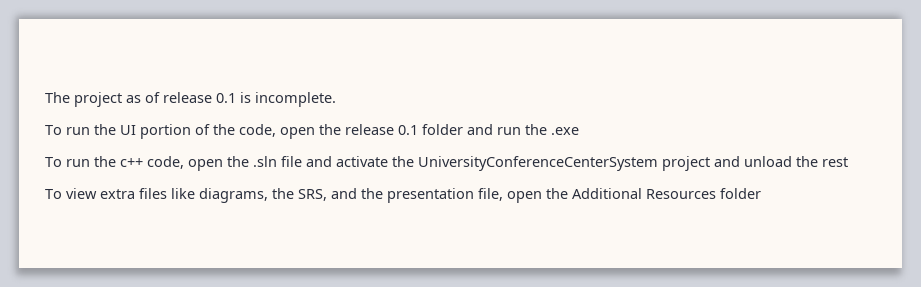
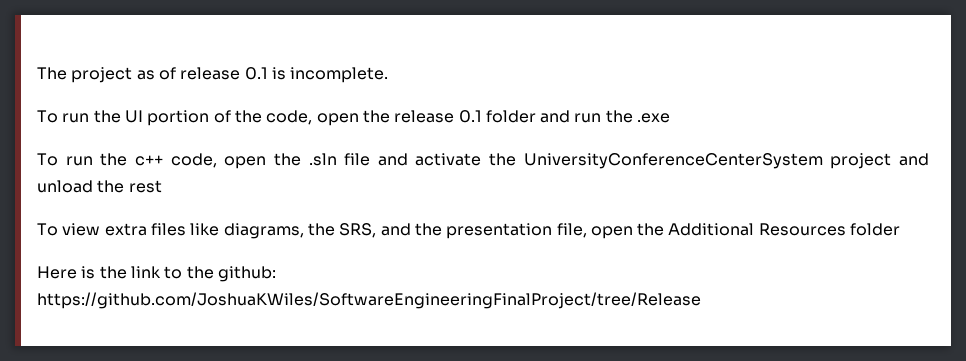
+ Here is the link to the github: https://github.com/JoshuaKWiles/SoftwareEngineeringFinalProject/tree/Release

